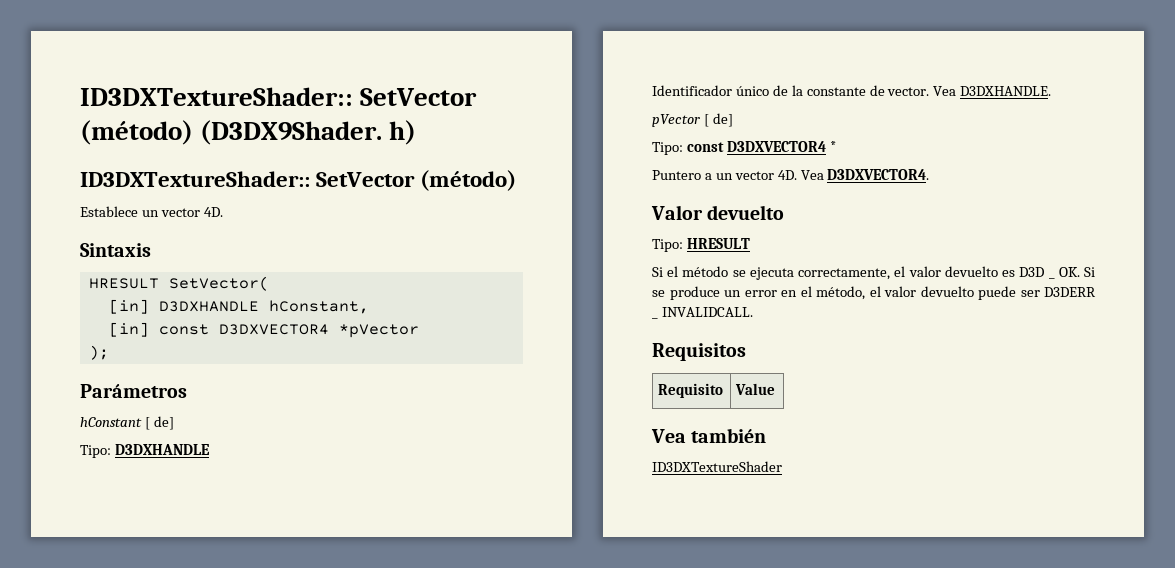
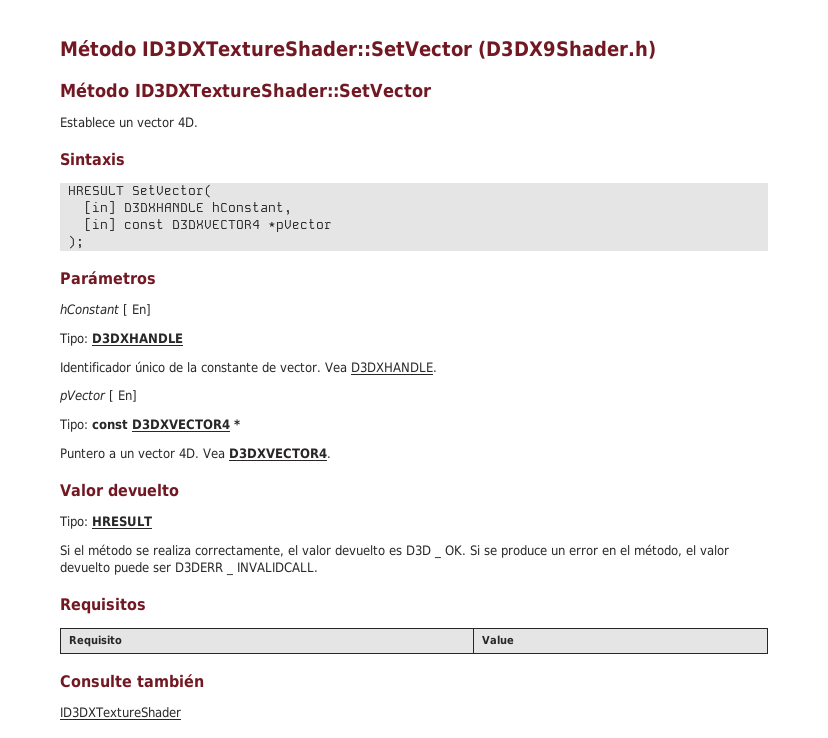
- ID3DXTextureShader:: SetVector (método) (D3DX9Shader. h)
- ID3DXTextureShader:: SetVector (método)
+ Método ID3DXTextureShader::SetVector (D3DX9Shader.h)
+ Método ID3DXTextureShader::SetVector
- hConstant [ de]
+ hConstant [ En]
- pVector [ de]
+ pVector [ En]
- Si el método se ejecuta correctamente, el valor devuelto es D3D _ OK. Si se produce un error en el método, el valor devuelto puede ser D3DERR _ INVALIDCALL.
+ Si el método se realiza correctamente, el valor devuelto es D3D _ OK. Si se produce un error en el método, el valor devuelto puede ser D3DERR _ INVALIDCALL.
- Vea también
+ Consulte también

